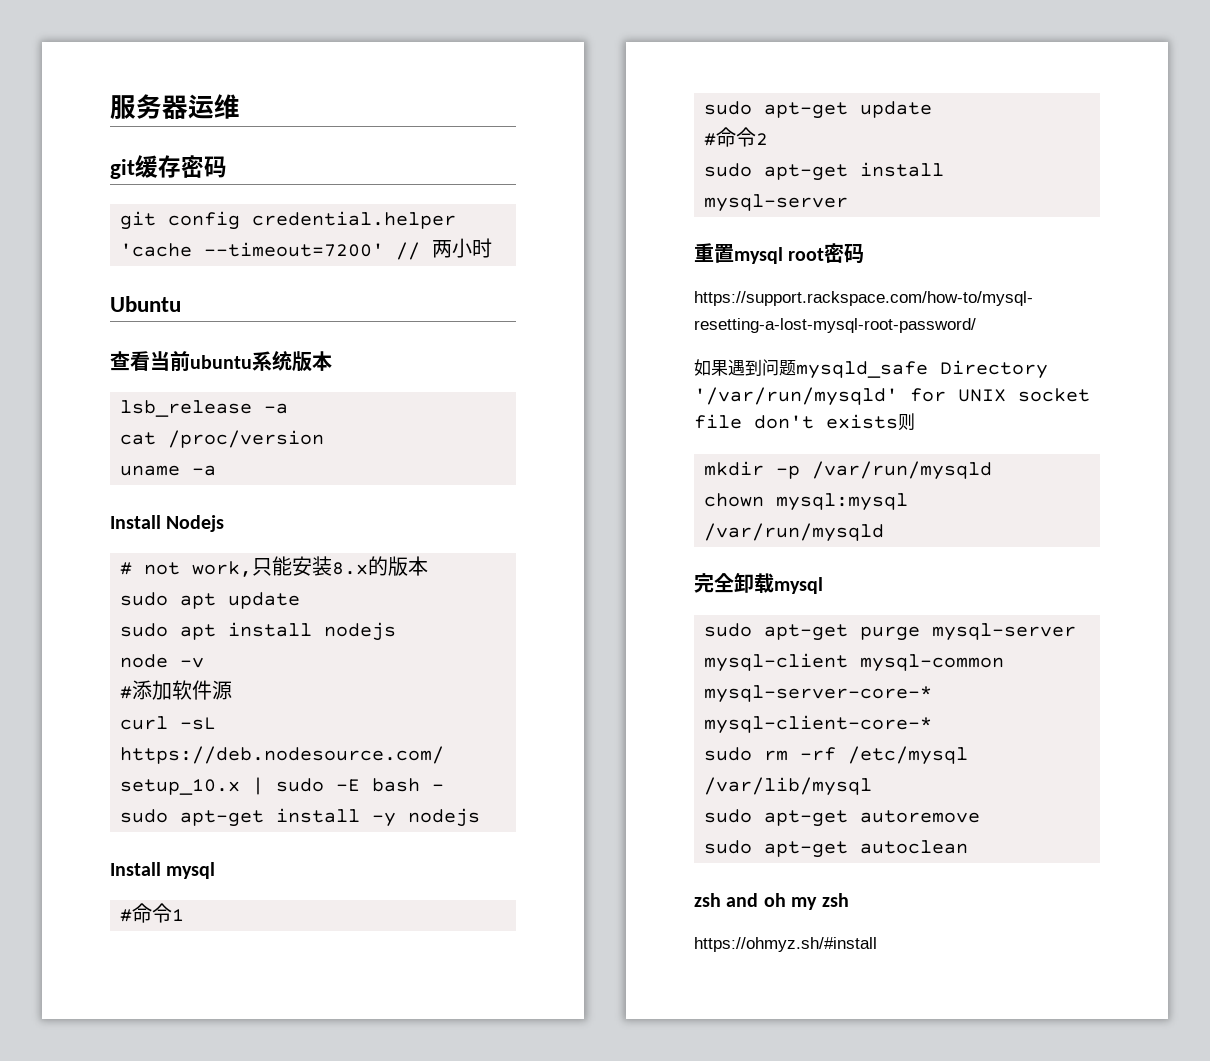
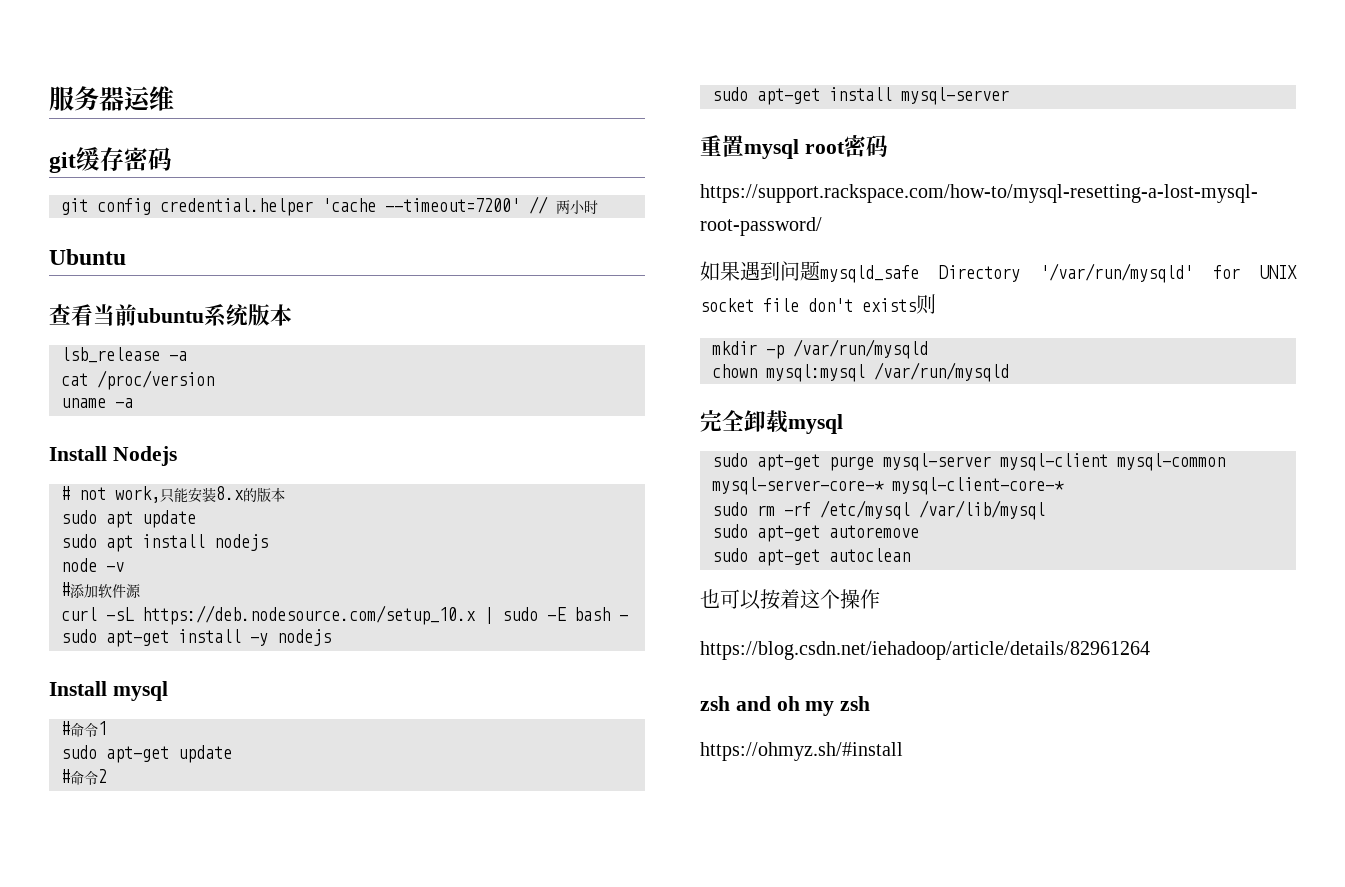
+ 也可以按着这个操作
+ https://blog.csdn.net/iehadoop/article/details/82961264

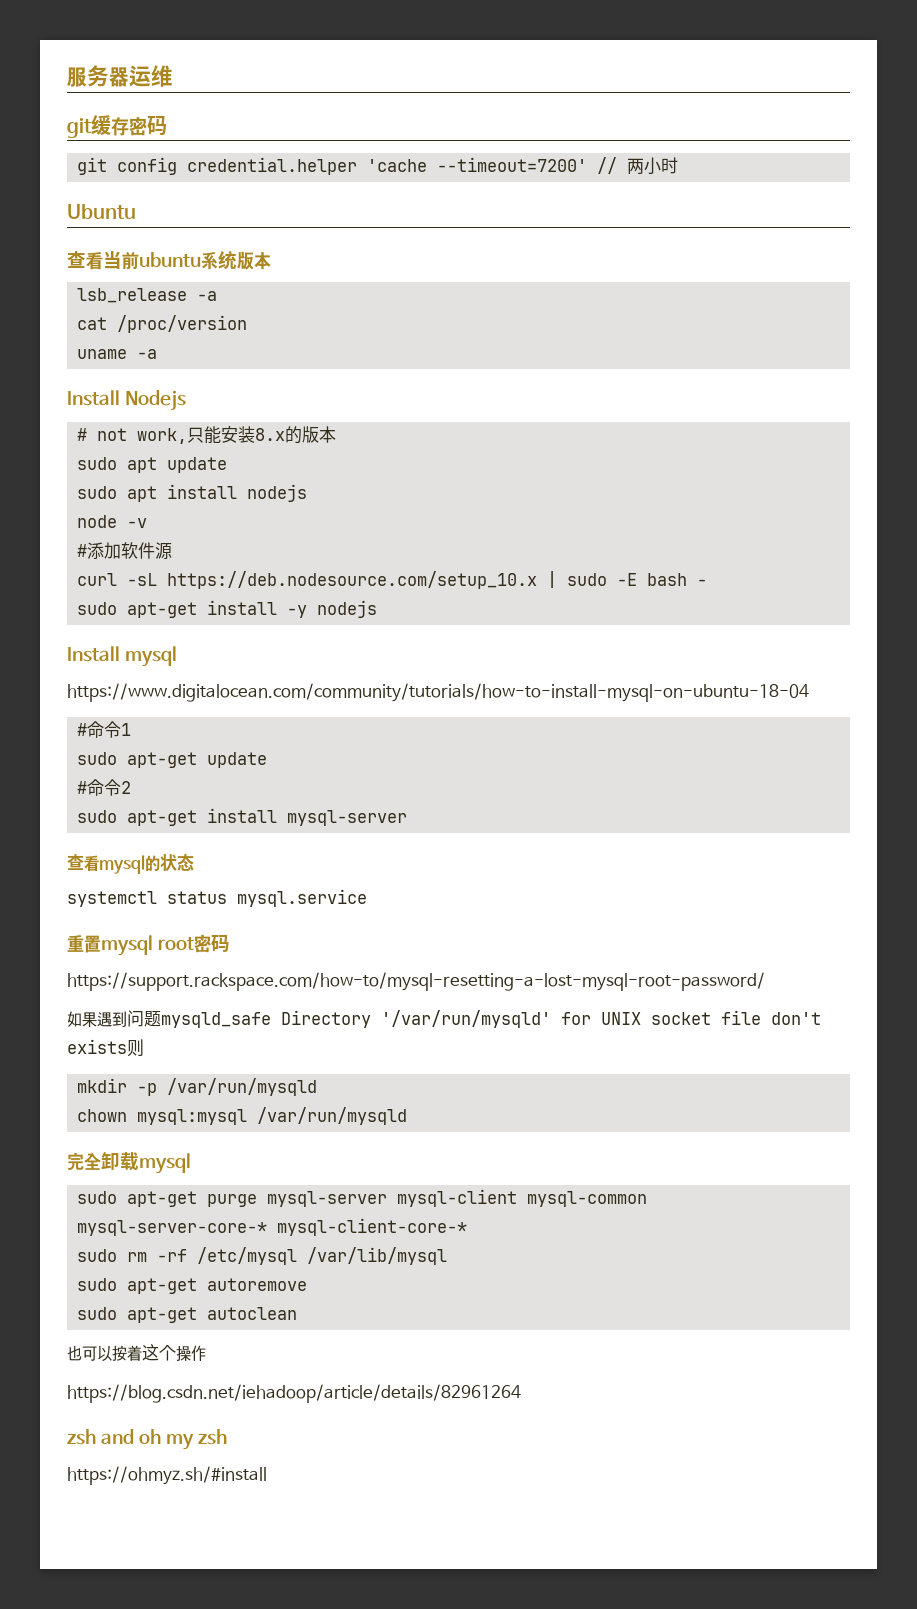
+ https://www.digitalocean.com/community/tutorials/how-to-install-mysql-on-ubuntu-18-04
+ 查看mysql的状态
+ systemctl status mysql.service

